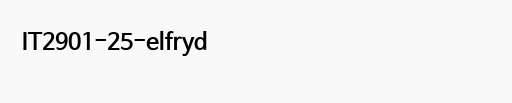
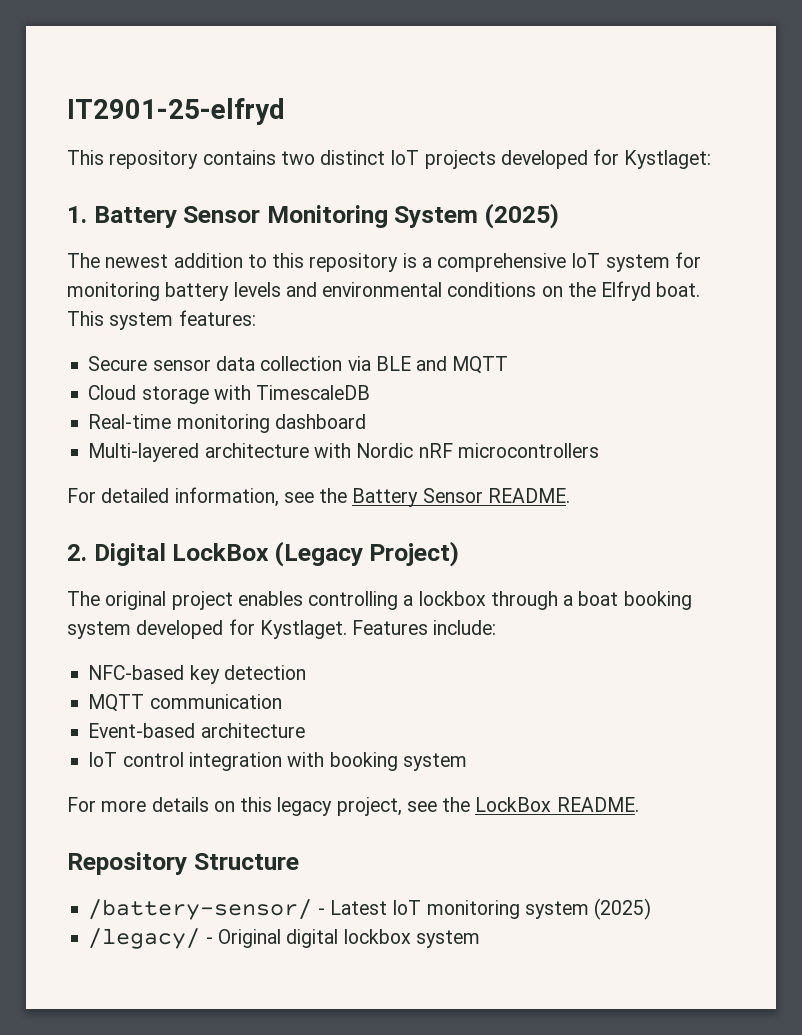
+ This repository contains two distinct IoT projects developed for Kystlaget:
+ 1. Battery Sensor Monitoring System (2025)
+ The newest addition to this repository is a comprehensive IoT system for monitoring battery levels and environmental conditions on the Elfryd boat. This system features:
+ Secure sensor data collection via BLE and MQTT
+ Cloud storage with TimescaleDB
+ Real-time monitoring dashboard
+ Multi-layered architecture with Nordic nRF microcontrollers
+ For detailed information, see the Battery Sensor README.
+ 2. Digital LockBox (Legacy Project)
+ The original project enables controlling a lockbox through a boat booking system developed for Kystlaget. Features include:
+ NFC-based key detection
+ MQTT communication
+ Event-based architecture
+ IoT control integration with booking system
+ For more details on this legacy project, see the LockBox README.
+ Repository Structure
+ /battery-sensor/ - Latest IoT monitoring system (2025)
+ /legacy/ - Original digital lockbox system

